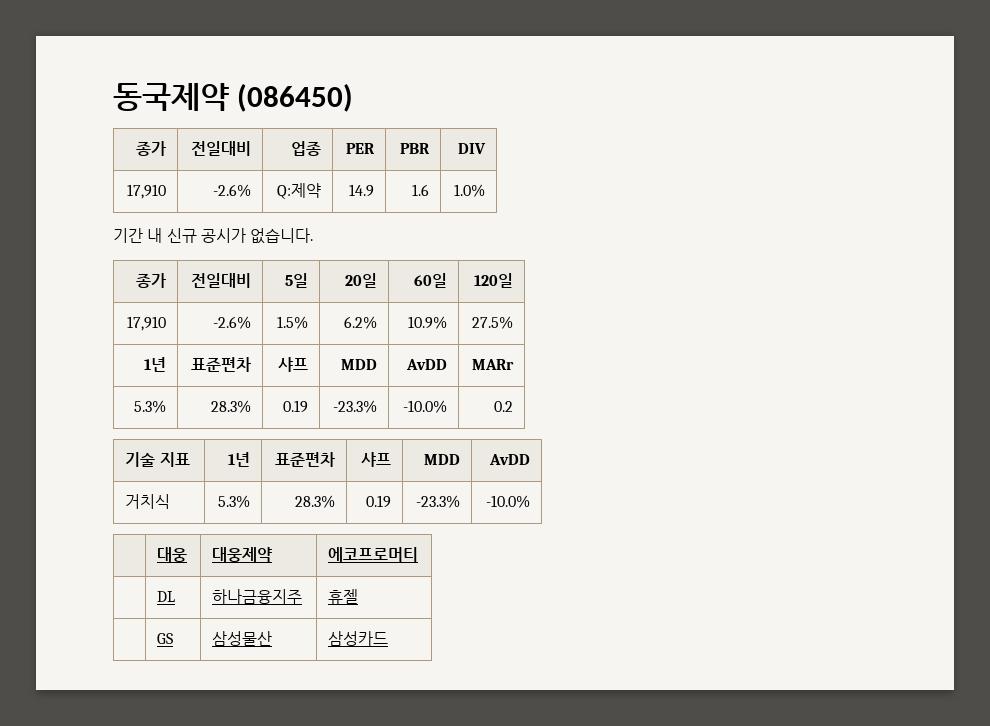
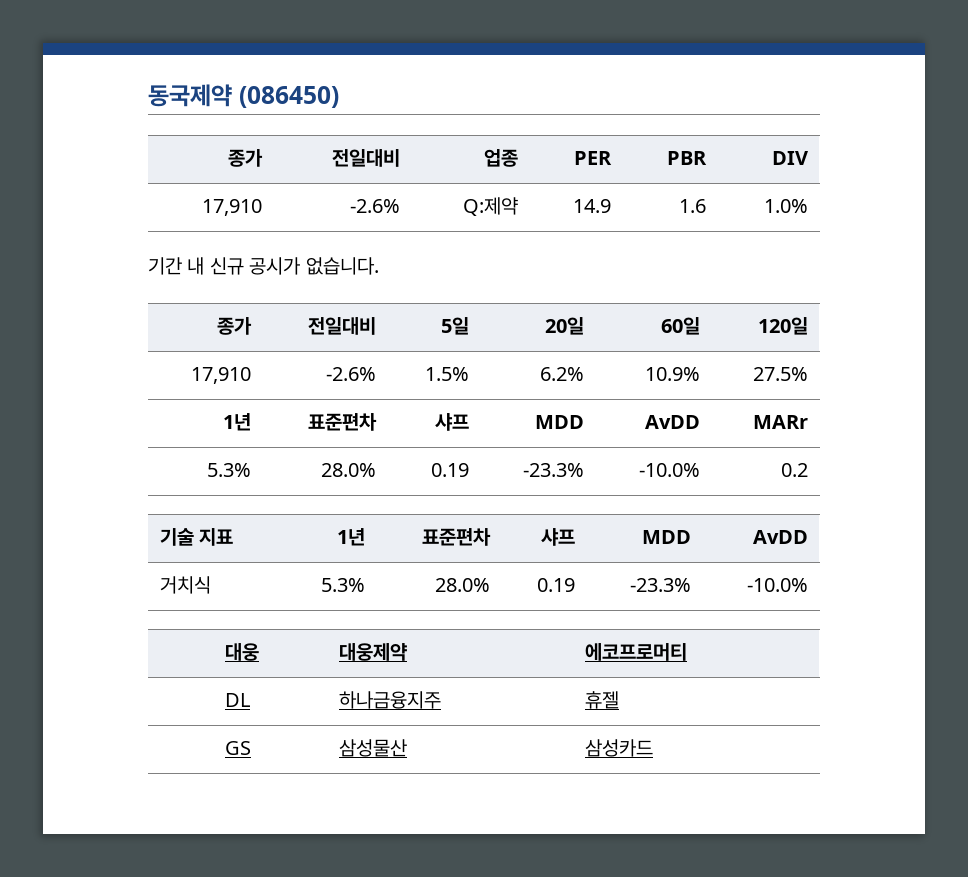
- 5.3% | 28.3% | 0.19 | -23.3% | -10.0% | 0.2
+ 5.3% | 28.0% | 0.19 | -23.3% | -10.0% | 0.2
- 거치식 | 5.3% | 28.3% | 0.19 | -23.3% | -10.0%
+ 거치식 | 5.3% | 28.0% | 0.19 | -23.3% | -10.0%

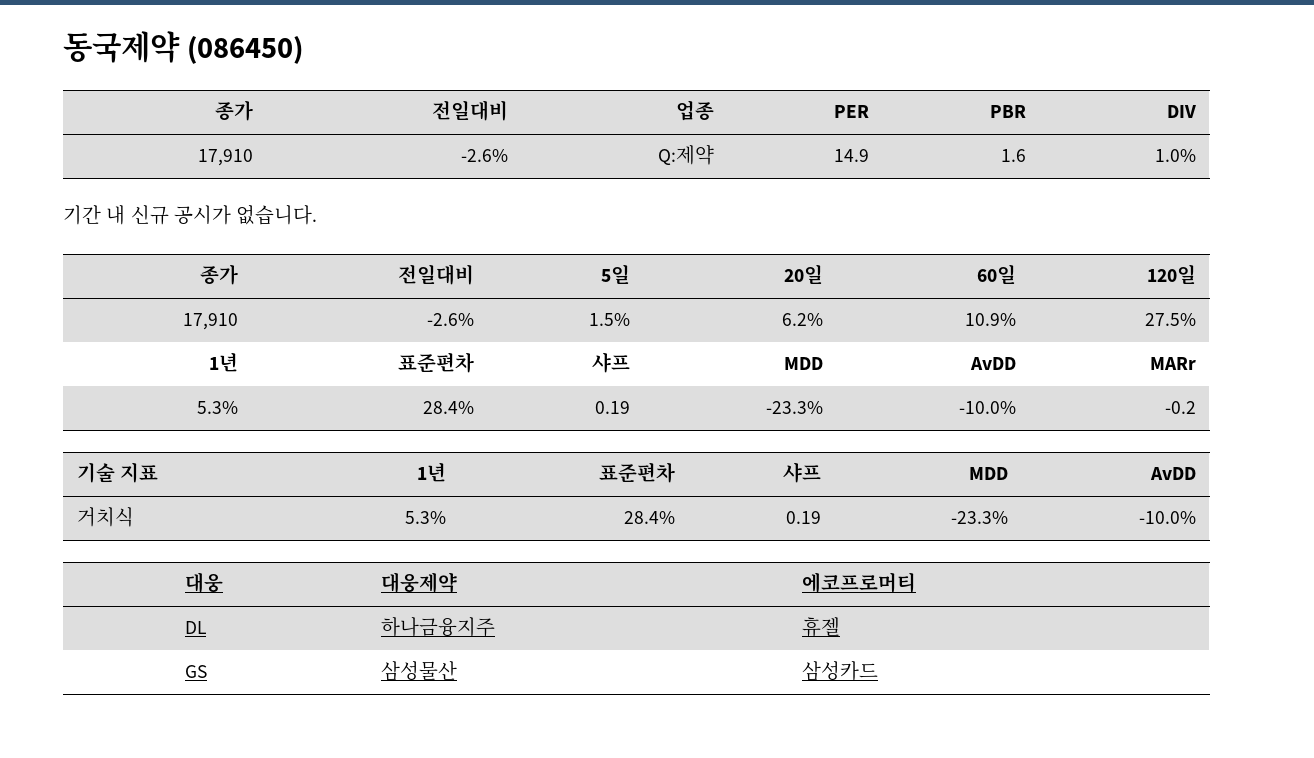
- 5.3% | 28.0% | 0.19 | -23.3% | -10.0% | 0.2
+ 5.3% | 28.4% | 0.19 | -23.3% | -10.0% | -0.2
- 거치식 | 5.3% | 28.0% | 0.19 | -23.3% | -10.0%
+ 거치식 | 5.3% | 28.4% | 0.19 | -23.3% | -10.0%

